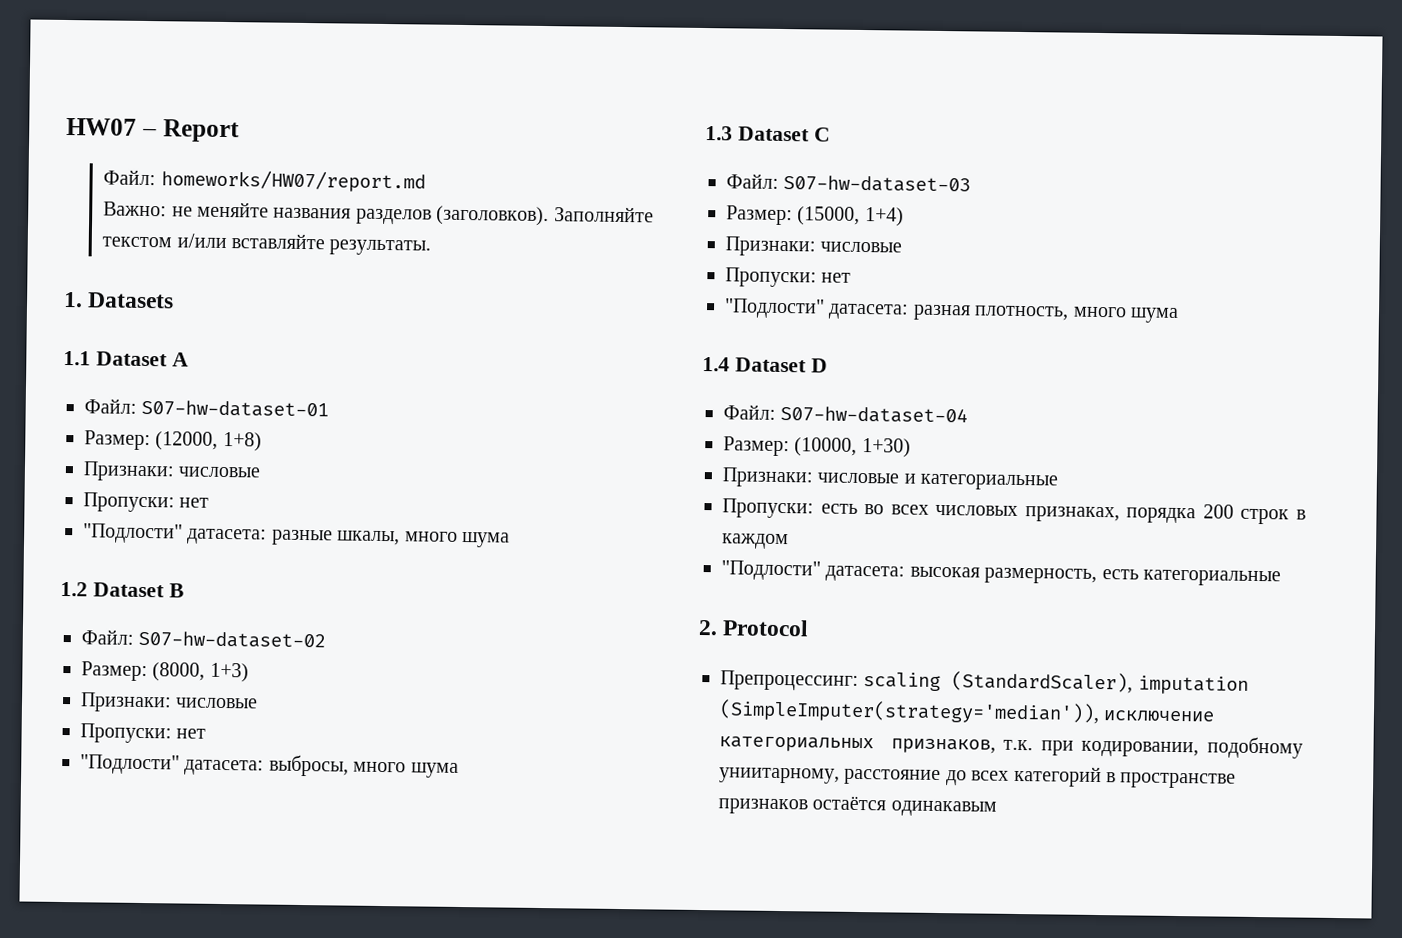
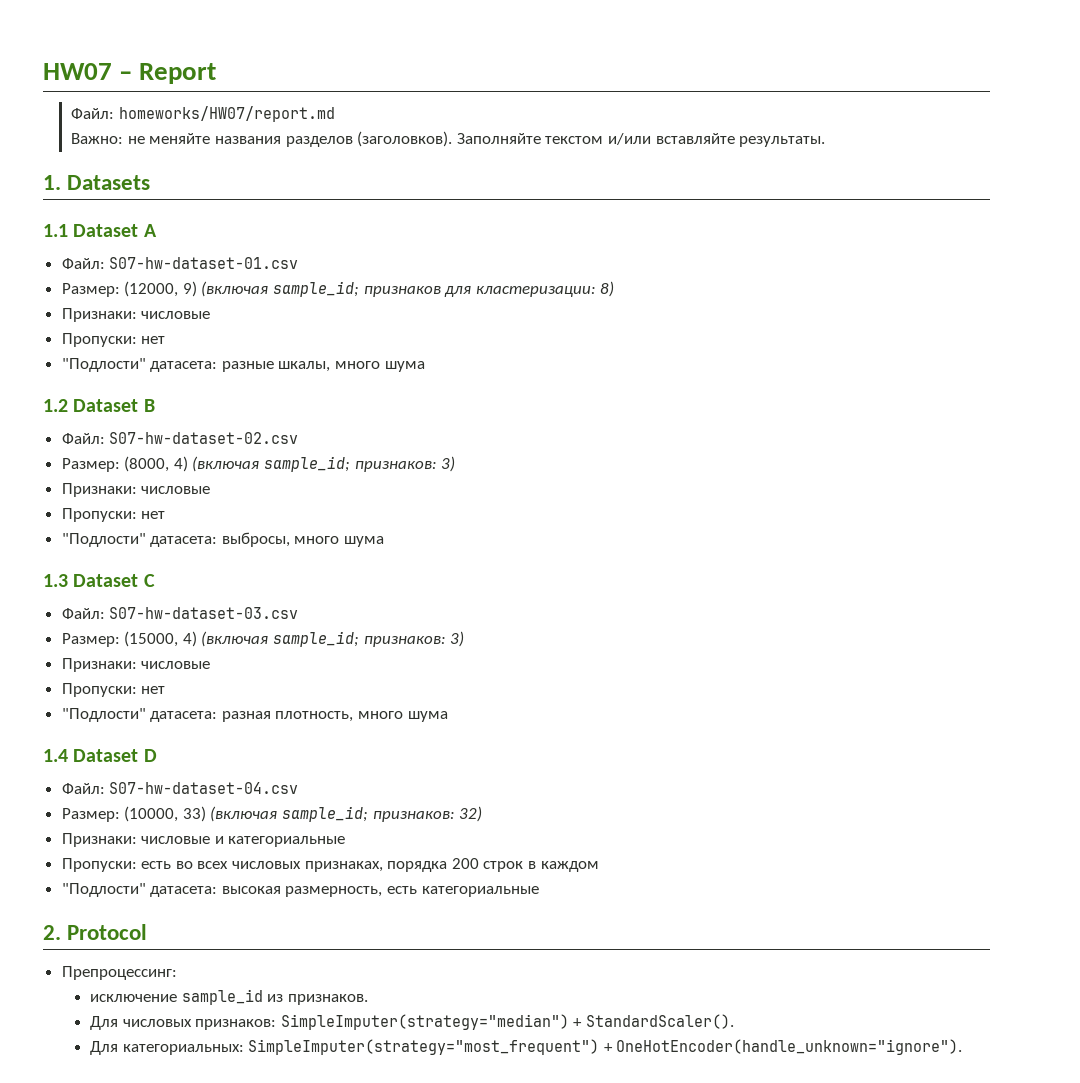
- Файл: S07-hw-dataset-01
+ Файл: S07-hw-dataset-01.csv
- Размер: (12000, 1+8)
+ Размер: (12000, 9) (включая sample_id; признаков для кластеризации: 8)
- Файл: S07-hw-dataset-02
+ Файл: S07-hw-dataset-02.csv
- Размер: (8000, 1+3)
+ Размер: (8000, 4) (включая sample_id; признаков: 3)
- Файл: S07-hw-dataset-03
+ Файл: S07-hw-dataset-03.csv
- Размер: (15000, 1+4)
+ Размер: (15000, 4) (включая sample_id; признаков: 3)
- Файл: S07-hw-dataset-04
+ Файл: S07-hw-dataset-04.csv
- Размер: (10000, 1+30)
+ Размер: (10000, 33) (включая sample_id; признаков: 32)
- Препроцессинг: scaling (StandardScaler), imputation (SimpleImputer(strategy='median')), исключение категориальных признаков, т.к. при кодировании, подобному униитарному, расстояние до всех категорий в пространстве признаков остаётся одинакавым
+ Препроцессинг:
+ исключение sample_id из признаков.
+ Для числовых признаков: SimpleImputer(strategy="median") + StandardScaler().
+ Для категориальных: SimpleImputer(strategy="most_frequent") + OneHotEncoder(handle_unknown="ignore").

